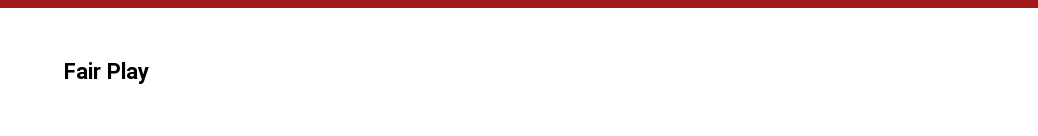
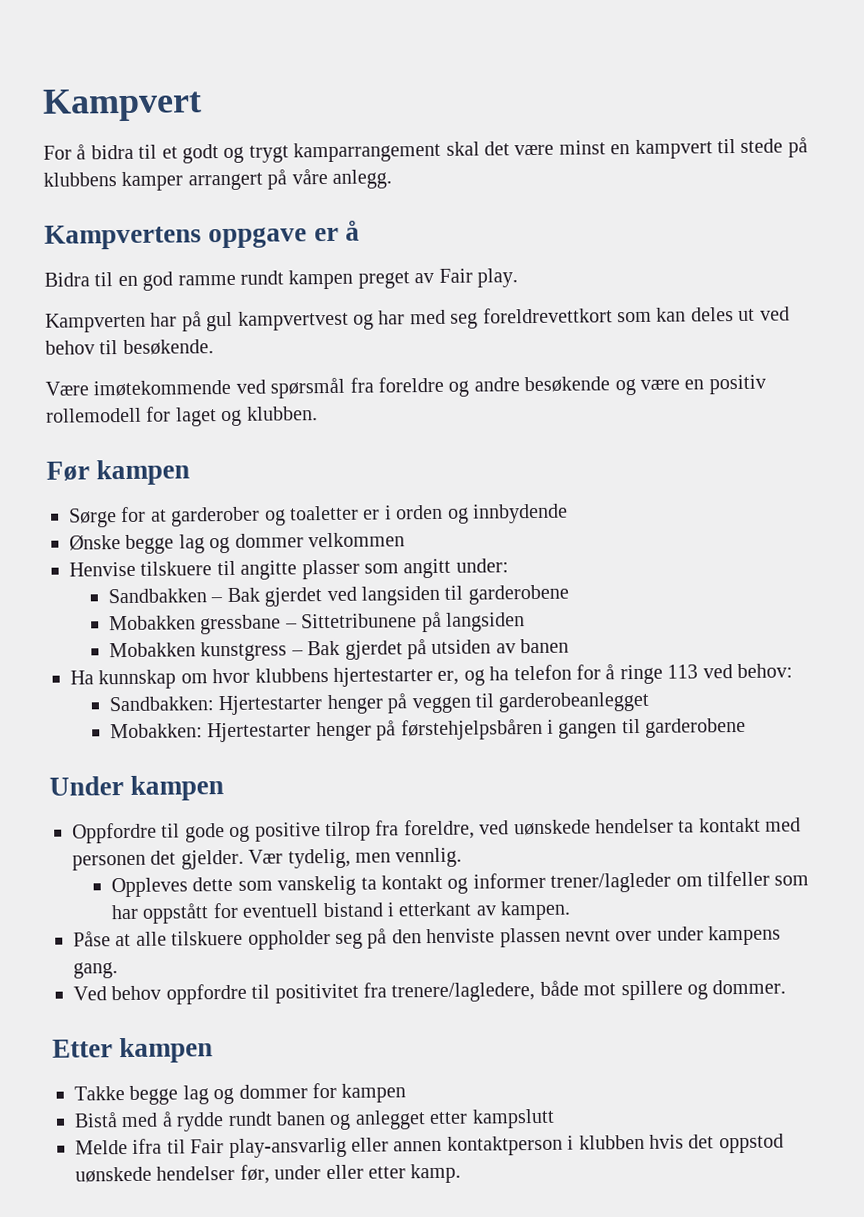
- Fair Play
+ Kampvert
+ For å bidra til et godt og trygt kamparrangement skal det være minst en kampvert til stede på klubbens kamper arrangert på våre anlegg.
+ Kampvertens oppgave er å
+ Bidra til en god ramme rundt kampen preget av Fair play.
+ Kampverten har på gul kampvertvest og har med seg foreldrevettkort som kan deles ut ved behov til besøkende.
+ Være imøtekommende ved spørsmål fra foreldre og andre besøkende og være en positiv rollemodell for laget og klubben.
+ Før kampen
+ Sørge for at garderober og toaletter er i orden og innbydende
+ Ønske begge lag og dommer velkommen
+ Henvise tilskuere til angitte plasser som angitt under:
+ Sandbakken – Bak gjerdet ved langsiden til garderobene
+ Mobakken gressbane – Sittetribunene på langsiden
+ Mobakken kunstgress – Bak gjerdet på utsiden av banen
+ Ha kunnskap om hvor klubbens hjertestarter er, og ha telefon for å ringe 113 ved behov:
+ Sandbakken: Hjertestarter henger på veggen til garderobeanlegget
+ Mobakken: Hjertestarter henger på førstehjelpsbåren i gangen til garderobene
+ Under kampen
+ Oppfordre til gode og positive tilrop fra foreldre, ved uønskede hendelser ta kontakt med personen det gjelder. Vær tydelig, men vennlig.
+ Oppleves dette som vanskelig ta kontakt og informer trener/lagleder om tilfeller som har oppstått for eventuell bistand i etterkant av kampen.
+ Påse at alle tilskuere oppholder seg på den henviste plassen nevnt over under kampens gang.
+ Ved behov oppfordre til positivitet fra trenere/lagledere, både mot spillere og dommer.
+ Etter kampen
+ Takke begge lag og dommer for kampen
+ Bistå med å rydde rundt banen og anlegget etter kampslutt
+ Melde ifra til Fair play-ansvarlig eller annen kontaktperson i klubben hvis det oppstod uønskede hendelser før, under eller etter kamp.

